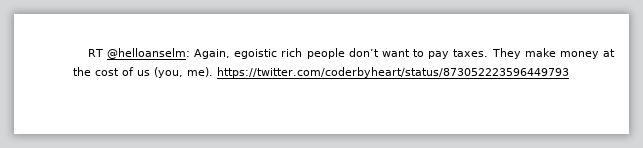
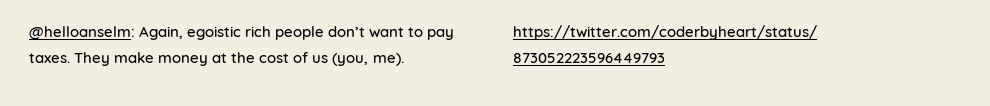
- RT @helloanselm: Again, egoistic rich people don’t want to pay taxes.
+ @helloanselm: Again, egoistic rich people don’t want to pay taxes.

